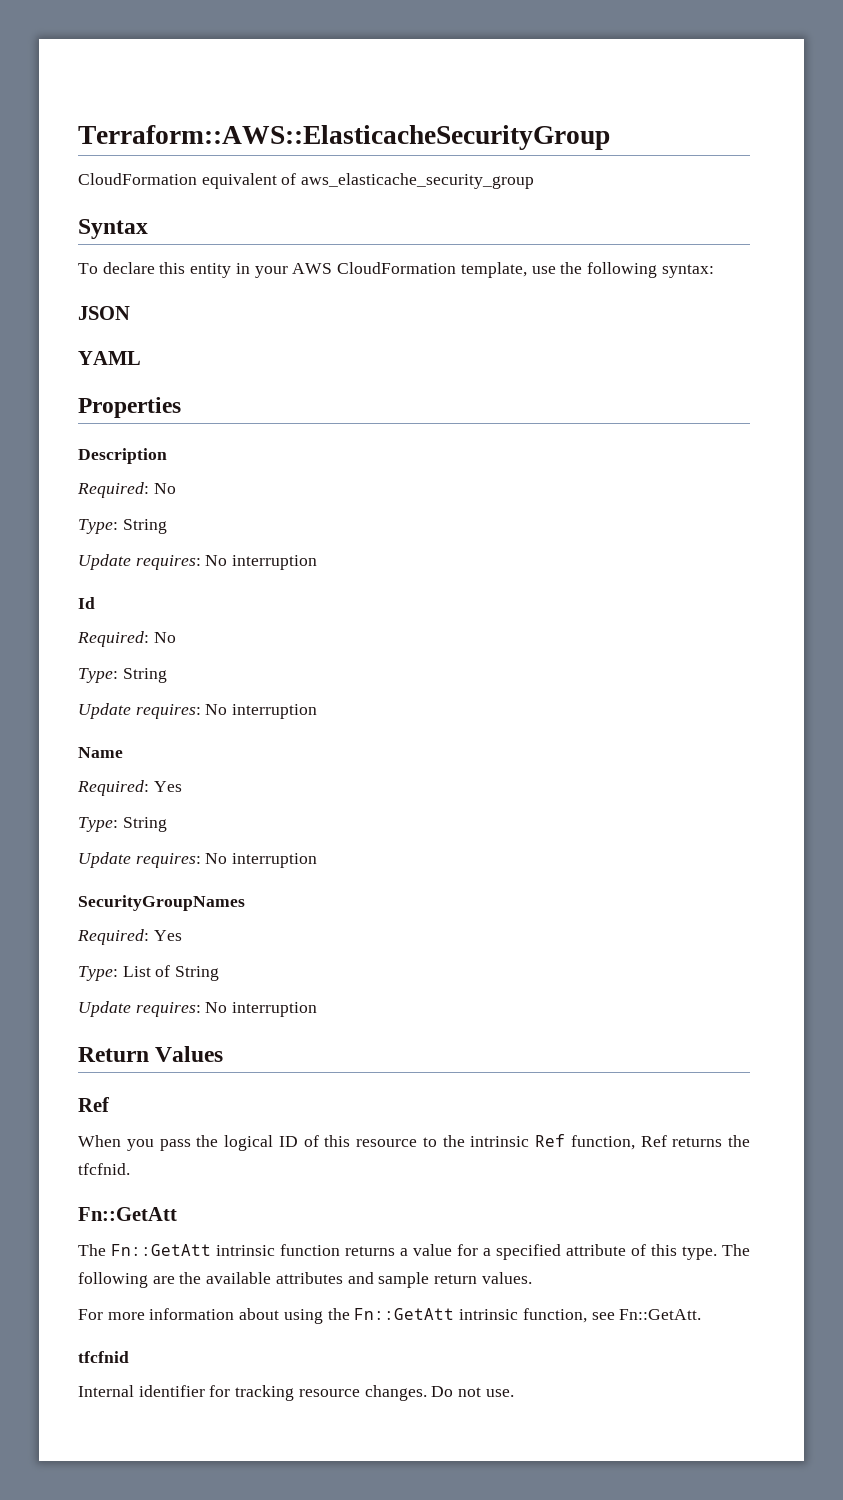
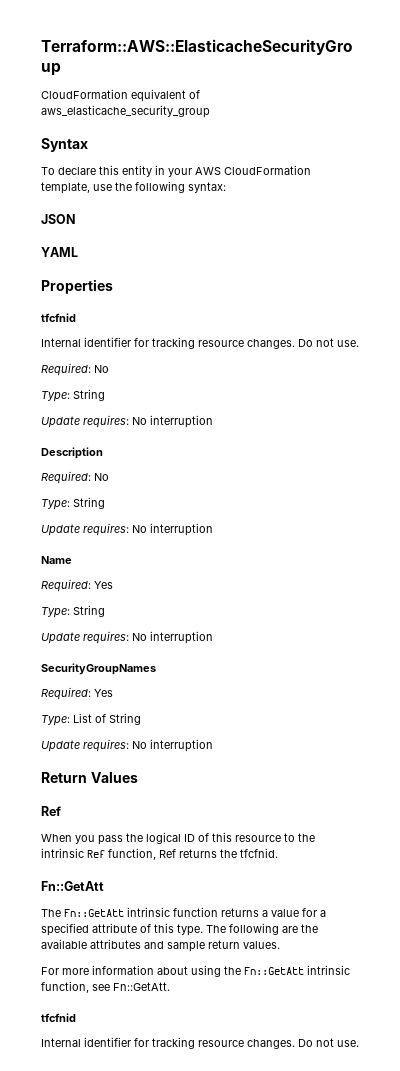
  Properties
- Description
+ tfcfnid
+ Internal identifier for tracking resource changes. Do not use.
  Required: No
  Type: String
  Update requires: No interruption
- Id
+ Description

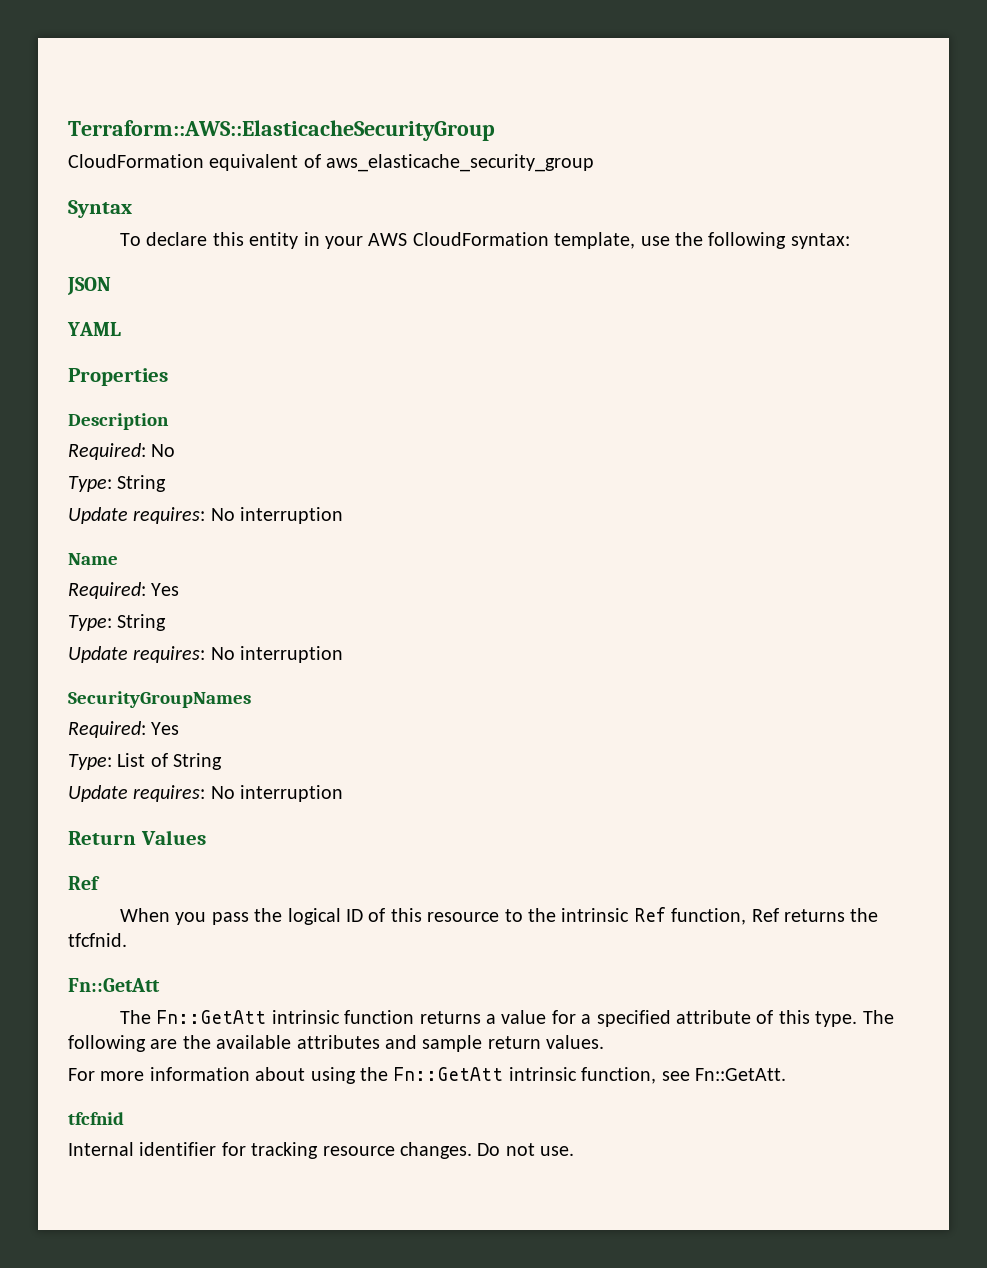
  Properties
- tfcfnid
- Internal identifier for tracking resource changes. Do not use.
- Required: No
- Type: String
- Update requires: No interruption

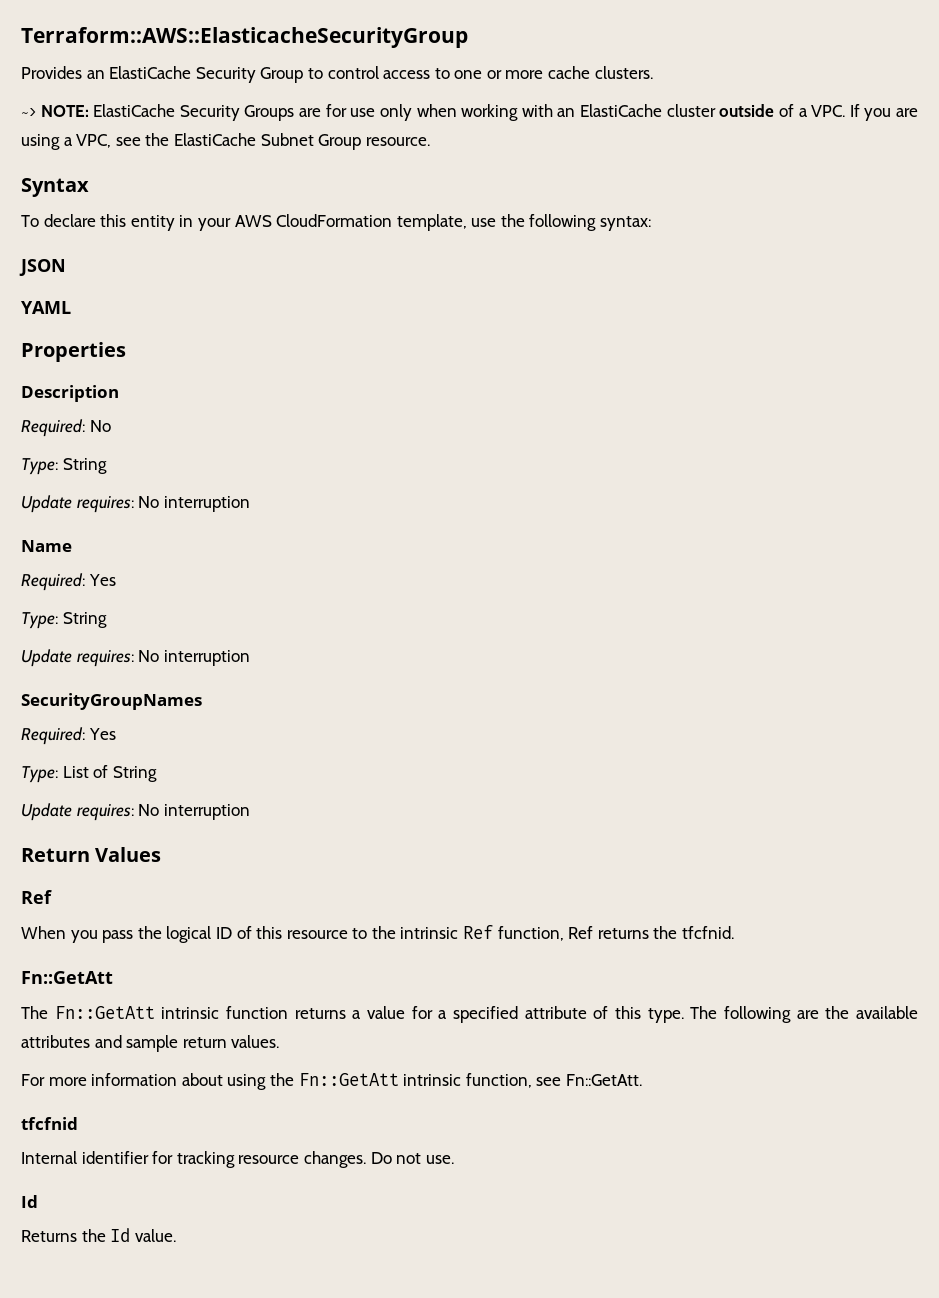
- CloudFormation equivalent of aws_elasticache_security_group
+ Provides an ElastiCache Security Group to control access to one or more cache clusters.
+ ~> NOTE: ElastiCache Security Groups are for use only when working with an ElastiCache cluster outside of a VPC. If you are using a VPC, see the ElastiCache Subnet Group resource.
  Do not use.
+ Id
+ Returns the Id value.

